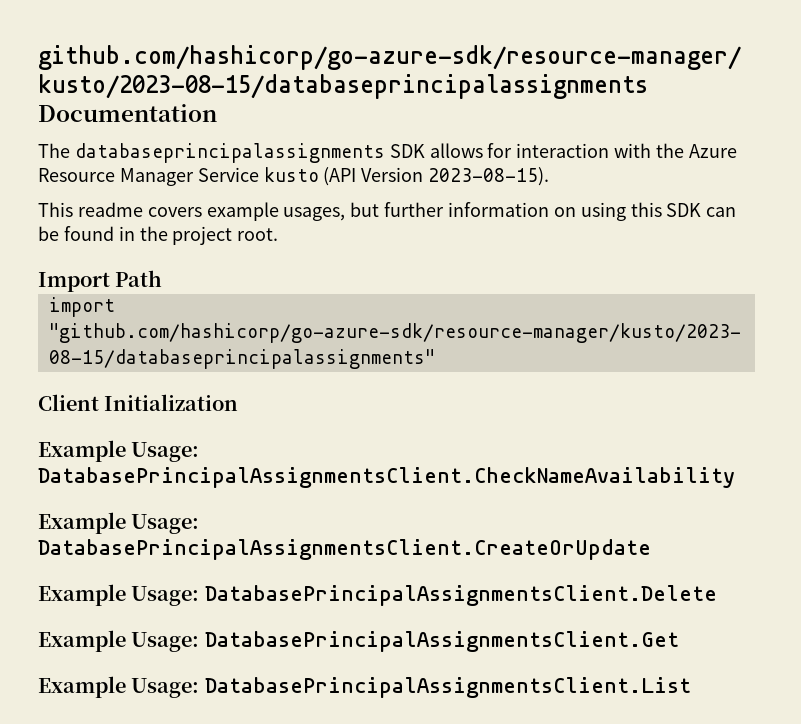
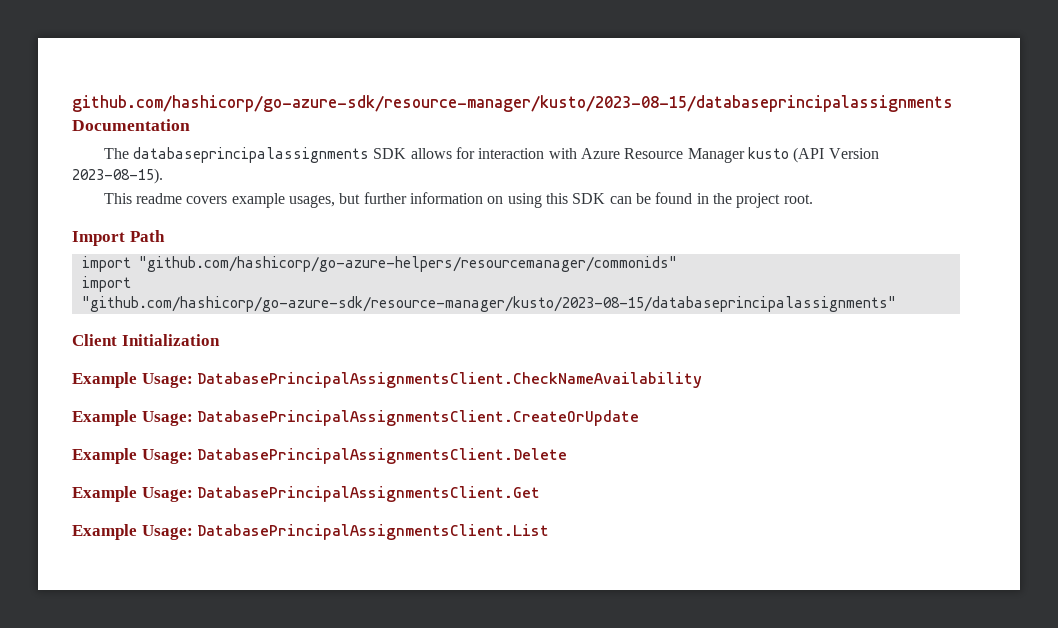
- The databaseprincipalassignments SDK allows for interaction with the Azure Resource Manager Service kusto (API Version 2023-08-15).
+ The databaseprincipalassignments SDK allows for interaction with Azure Resource Manager kusto (API Version 2023-08-15).
+ import "github.com/hashicorp/go-azure-helpers/resourcemanager/commonids"

